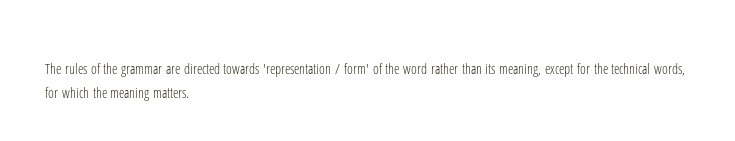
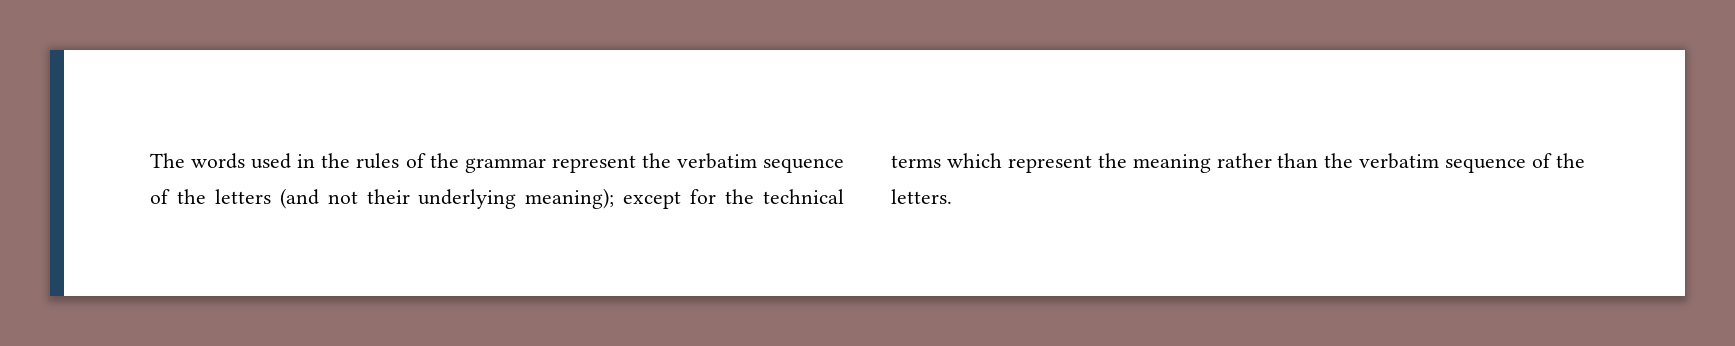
- The rules of the grammar are directed towards 'representation / form' of the word rather than its meaning, except for the technical words, for which the meaning matters.
+ The words used in the rules of the grammar represent the verbatim sequence of the letters (and not their underlying meaning); except for the technical terms which represent the meaning rather than the verbatim sequence of the letters.

